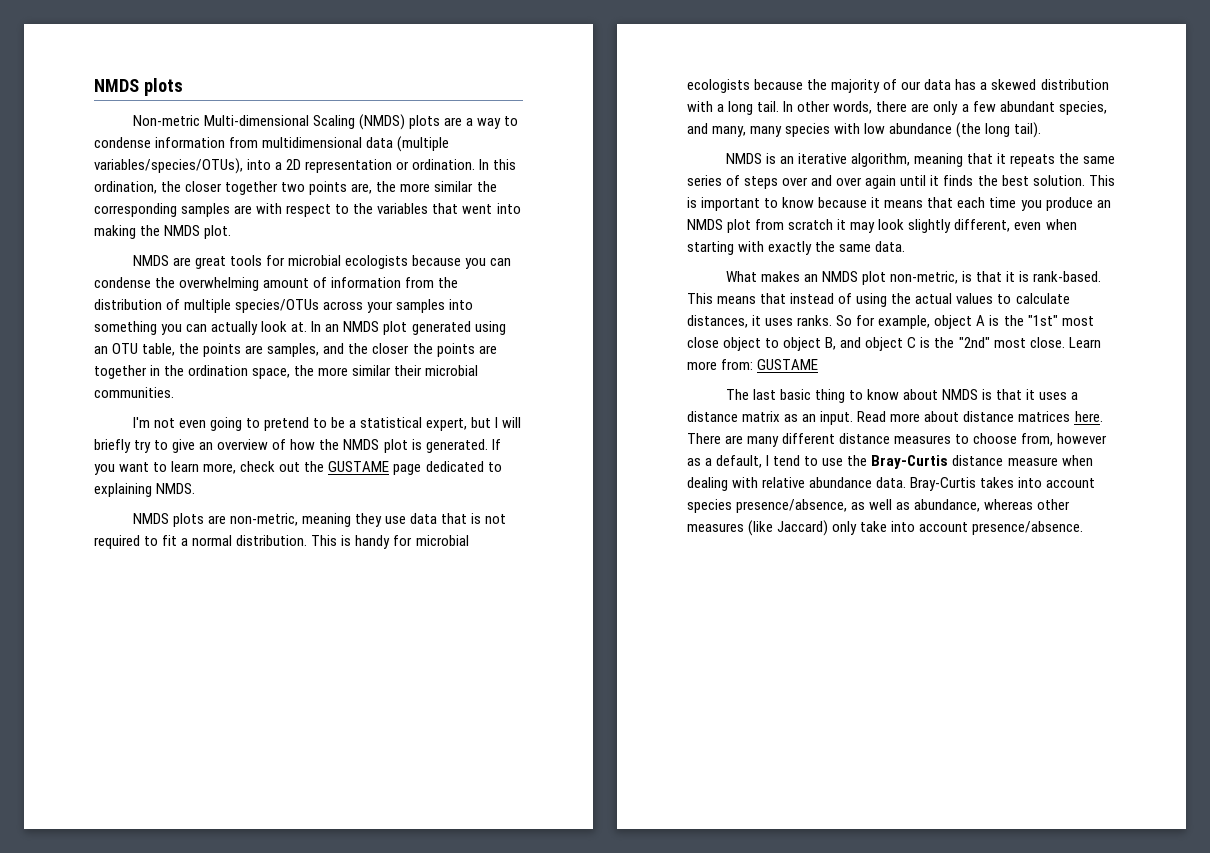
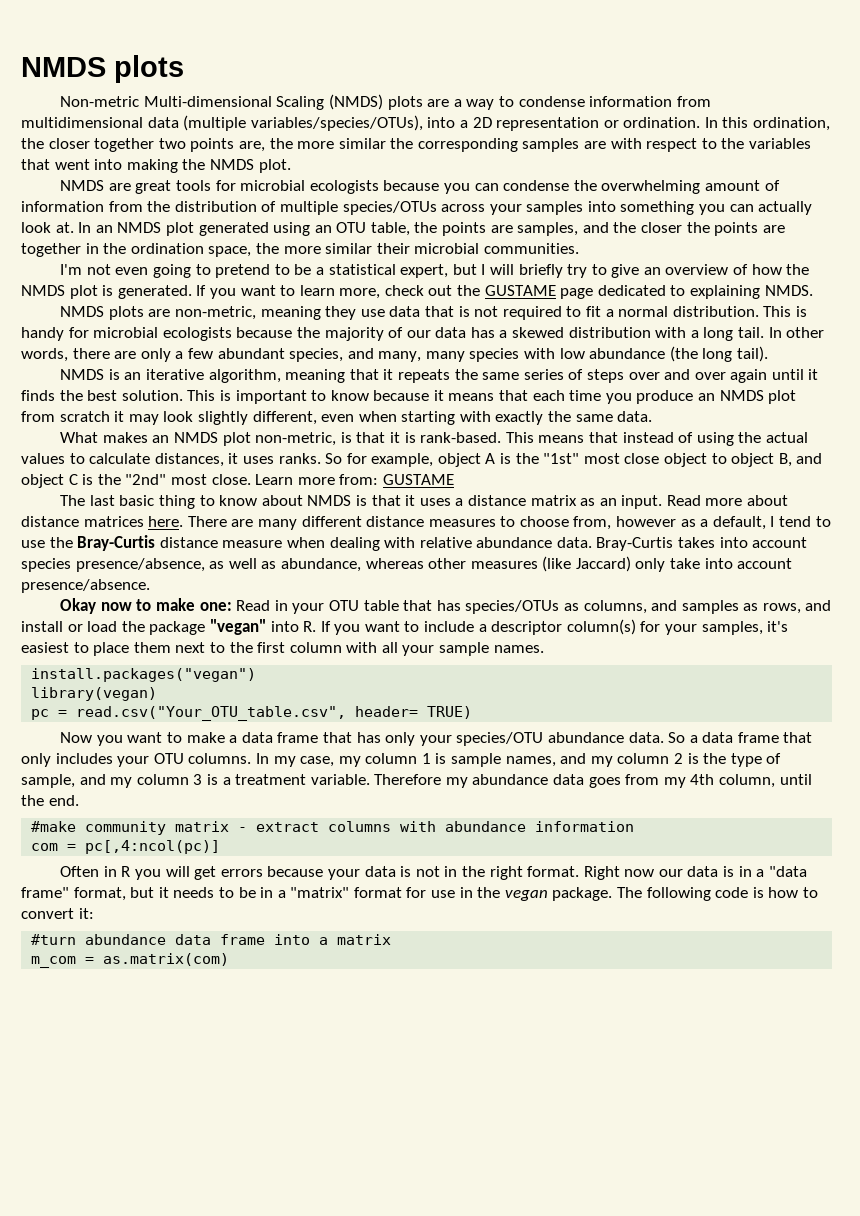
+ Okay now to make one: Read in your OTU table that has species/OTUs as columns, and samples as rows, and install or load the package "vegan" into R. If you want to include a descriptor column(s) for your samples, it's easiest to place them next to the first column with all your sample names.
+ install.packages("vegan")
+ library(vegan)
+ pc = read.csv("Your_OTU_table.csv", header= TRUE)
+ Now you want to make a data frame that has only your species/OTU abundance data. So a data frame that only includes your OTU columns. In my case, my column 1 is sample names, and my column 2 is the type of sample, and my column 3 is a treatment variable. Therefore my abundance data goes from my 4th column, until the end.
+ #make community matrix - extract columns with abundance information
+ com = pc[,4:ncol(pc)]
+ Often in R you will get errors because your data is not in the right format. Right now our data is in a "data frame" format, but it needs to be in a "matrix" format for use in the vegan package. The following code is how to convert it:
+ #turn abundance data frame into a matrix
+ m_com = as.matrix(com)

